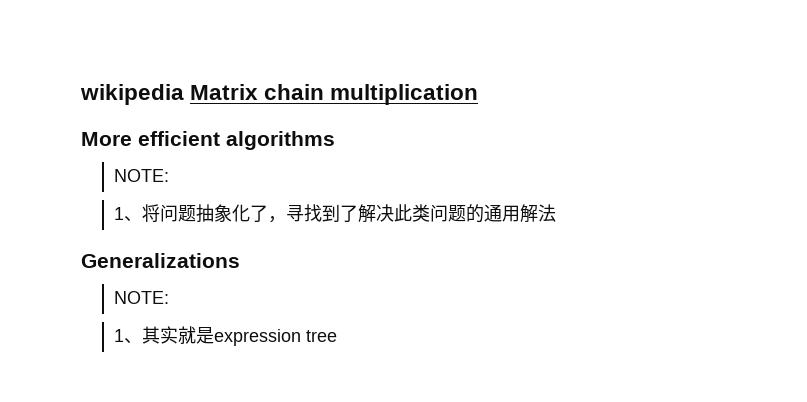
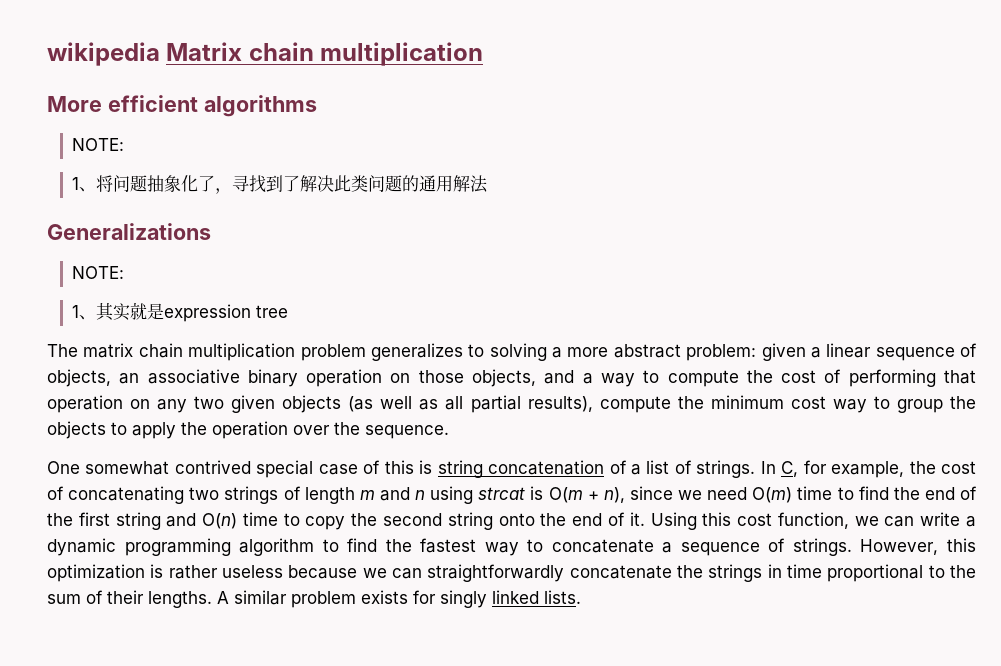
+ The matrix chain multiplication problem generalizes to solving a more abstract problem: given a linear sequence of objects, an associative binary operation on those objects, and a way to compute the cost of performing that operation on any two given objects (as well as all partial results), compute the minimum cost way to group the objects to apply the operation over the sequence.
+ One somewhat contrived special case of this is string concatenation of a list of strings. In C, for example, the cost of concatenating two strings of length m and n using strcat is O(m + n), since we need O(m) time to find the end of the first string and O(n) time to copy the second string onto the end of it. Using this cost function, we can write a dynamic programming algorithm to find the fastest way to concatenate a sequence of strings. However, this optimization is rather useless because we can straightforwardly concatenate the strings in time proportional to the sum of their lengths. A similar problem exists for singly linked lists.

